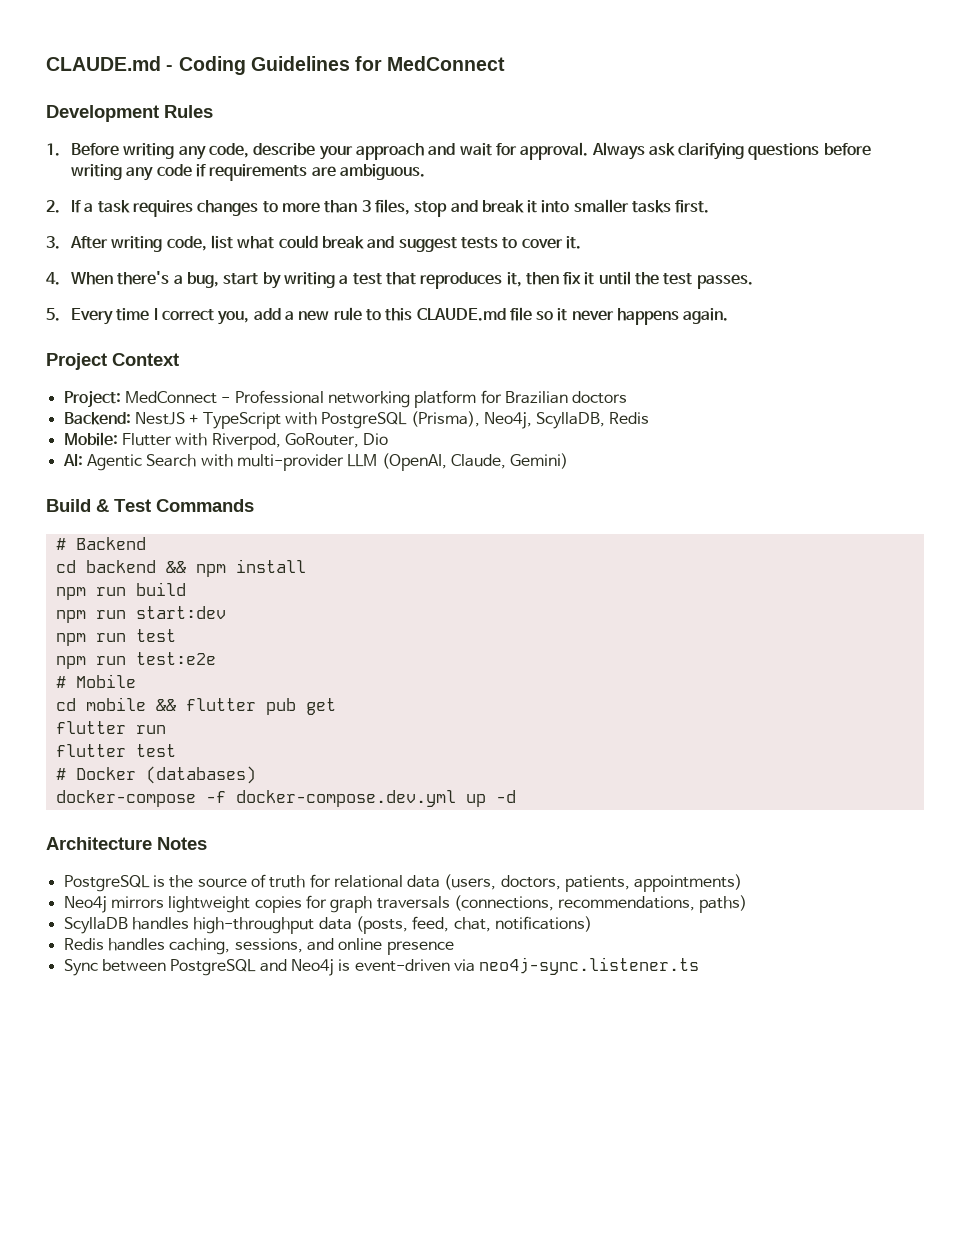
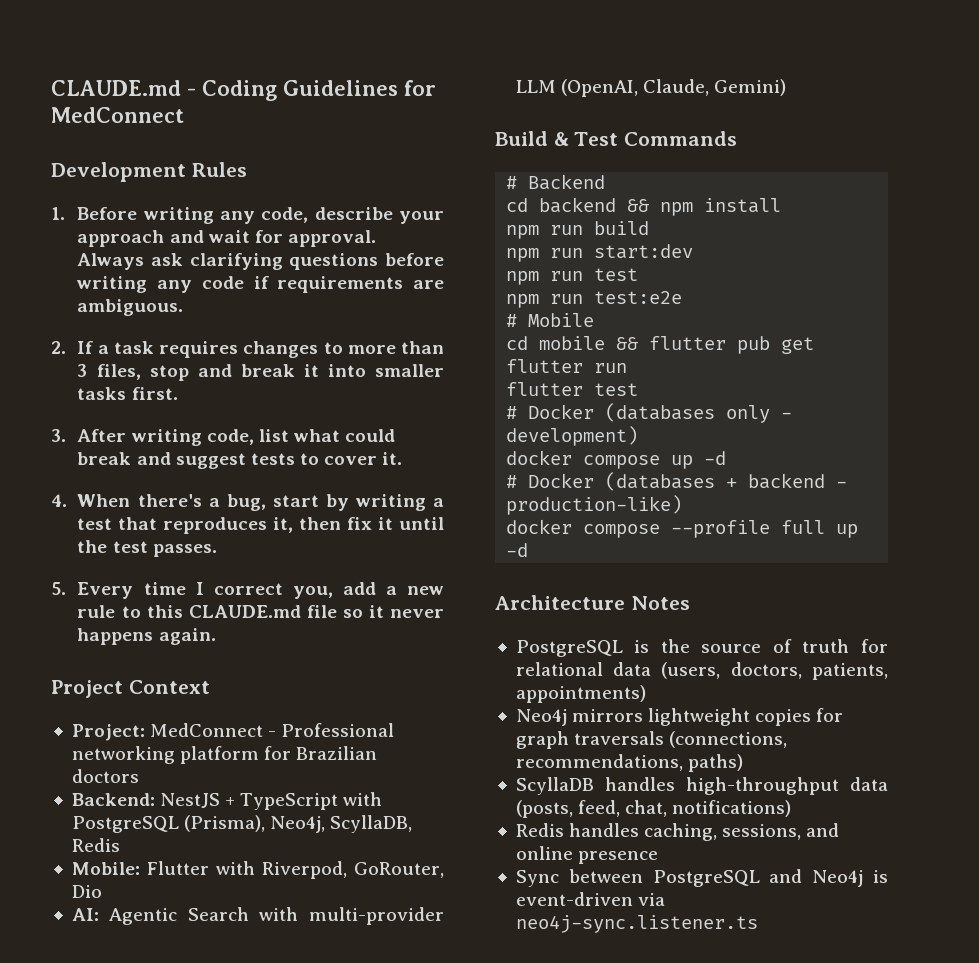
- # Docker (databases)
- docker-compose -f docker-compose.dev.yml up -d
+ # Docker (databases only - development)
+ docker compose up -d
+ # Docker (databases + backend - production-like)
+ docker compose --profile full up -d

